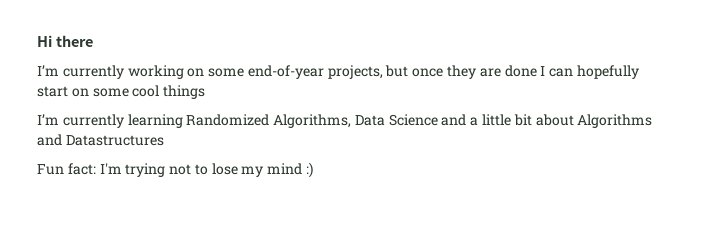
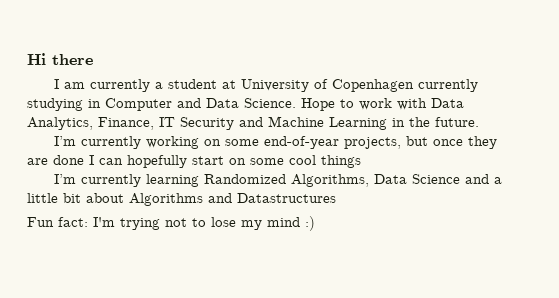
+ I am currently a student at University of Copenhagen currently studying in Computer and Data Science. Hope to work with Data Analytics, Finance, IT Security and Machine Learning in the future.

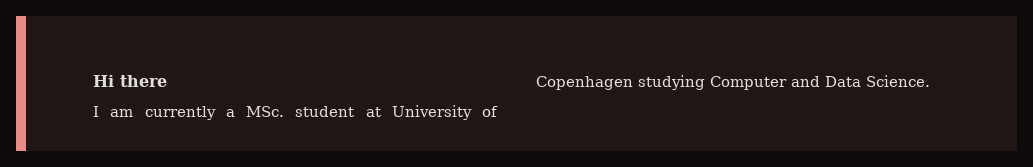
- I am currently a student at University of Copenhagen currently studying in Computer and Data Science. Hope to work with Data Analytics, Finance, IT Security and Machine Learning in the future.
- I’m currently working on some end-of-year projects, but once they are done I can hopefully start on some cool things
- I’m currently learning Randomized Algorithms, Data Science and a little bit about Algorithms and Datastructures
- Fun fact: I'm trying not to lose my mind :)
+ I am currently a MSc. student at University of Copenhagen studying Computer and Data Science.

